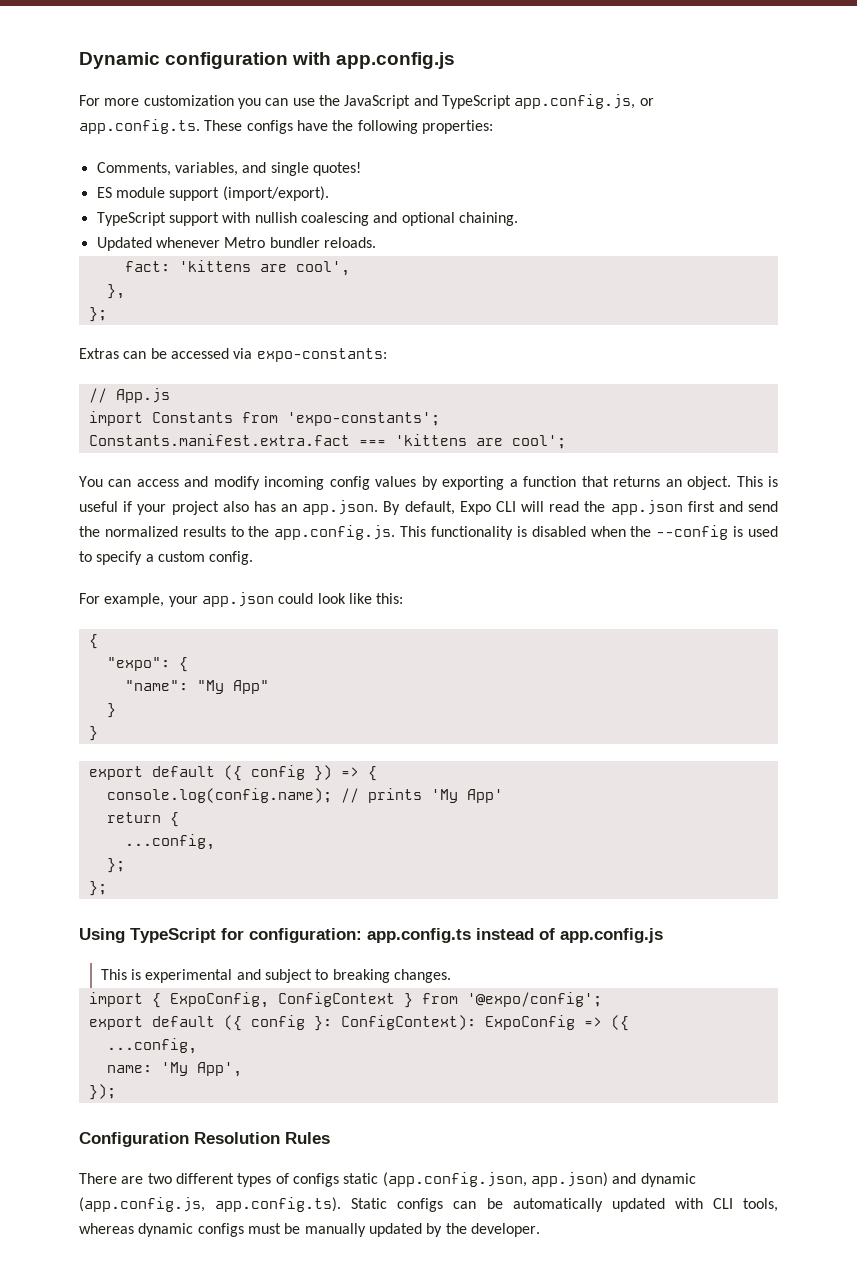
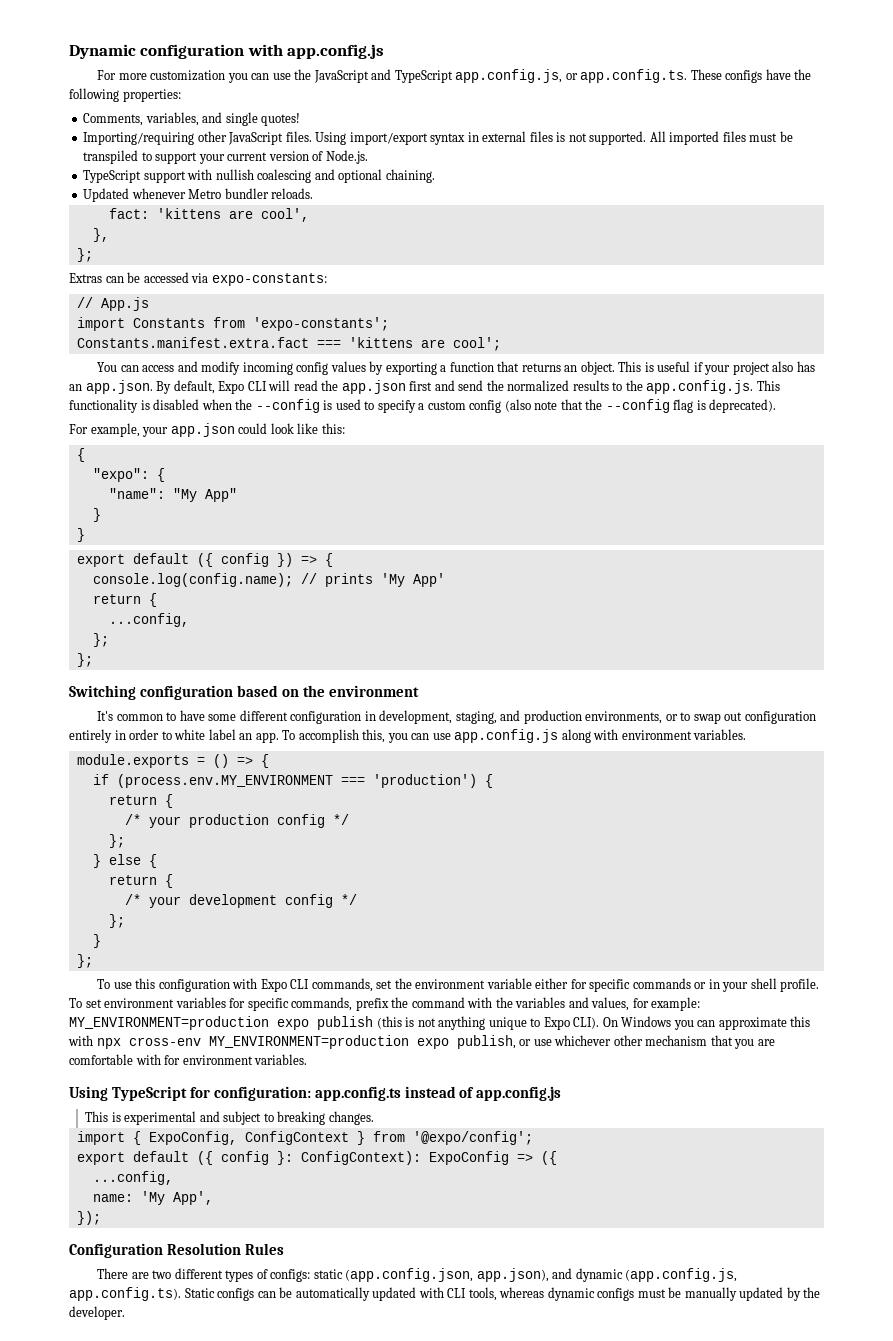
- ES module support (import/export).
+ Importing/requiring other JavaScript files. Using import/export syntax in external files is not supported. All imported files must be transpiled to support your current version of Node.js.
- This is useful if your project also has an app.json. By default, Expo CLI will read the app.json first and send the normalized results to the app.config.js. This functionality is disabled when the --config is used to specify a custom config.
+ This is useful if your project also has an app.json. By default, Expo CLI will read the app.json first and send the normalized results to the app.config.js. This functionality is disabled when the --config is used to specify a custom config (also note that the --config flag is deprecated).
+ Switching configuration based on the environment
+ It's common to have some different configuration in development, staging, and production environments, or to swap out configuration entirely in order to white label an app. To accomplish this, you can use app.config.js along with environment variables.
+ module.exports = () => {
+ if (process.env.MY_ENVIRONMENT === 'production') {
+ return {
+ /* your production config */
+ };
+ } else {
+ return {
+ /* your development config */
+ };
+ }
+ };
+ To use this configuration with Expo CLI commands, set the environment variable either for specific commands or in your shell profile. To set environment variables for specific commands, prefix the command with the variables and values, for example: MY_ENVIRONMENT=production expo publish (this is not anything unique to Expo CLI). On Windows you can approximate this with npx cross-env MY_ENVIRONMENT=production expo publish, or use whichever other mechanism that you are comfortable with for environment variables.
- There are two different types of configs static (app.config.json, app.json) and dynamic (app.config.js, app.config.ts). Static configs can be automatically updated with CLI tools, whereas dynamic configs must be manually updated by the developer.
+ There are two different types of configs: static (app.config.json, app.json), and dynamic (app.config.js, app.config.ts). Static configs can be automatically updated with CLI tools, whereas dynamic configs must be manually updated by the developer.

